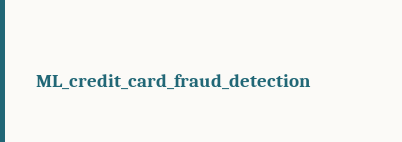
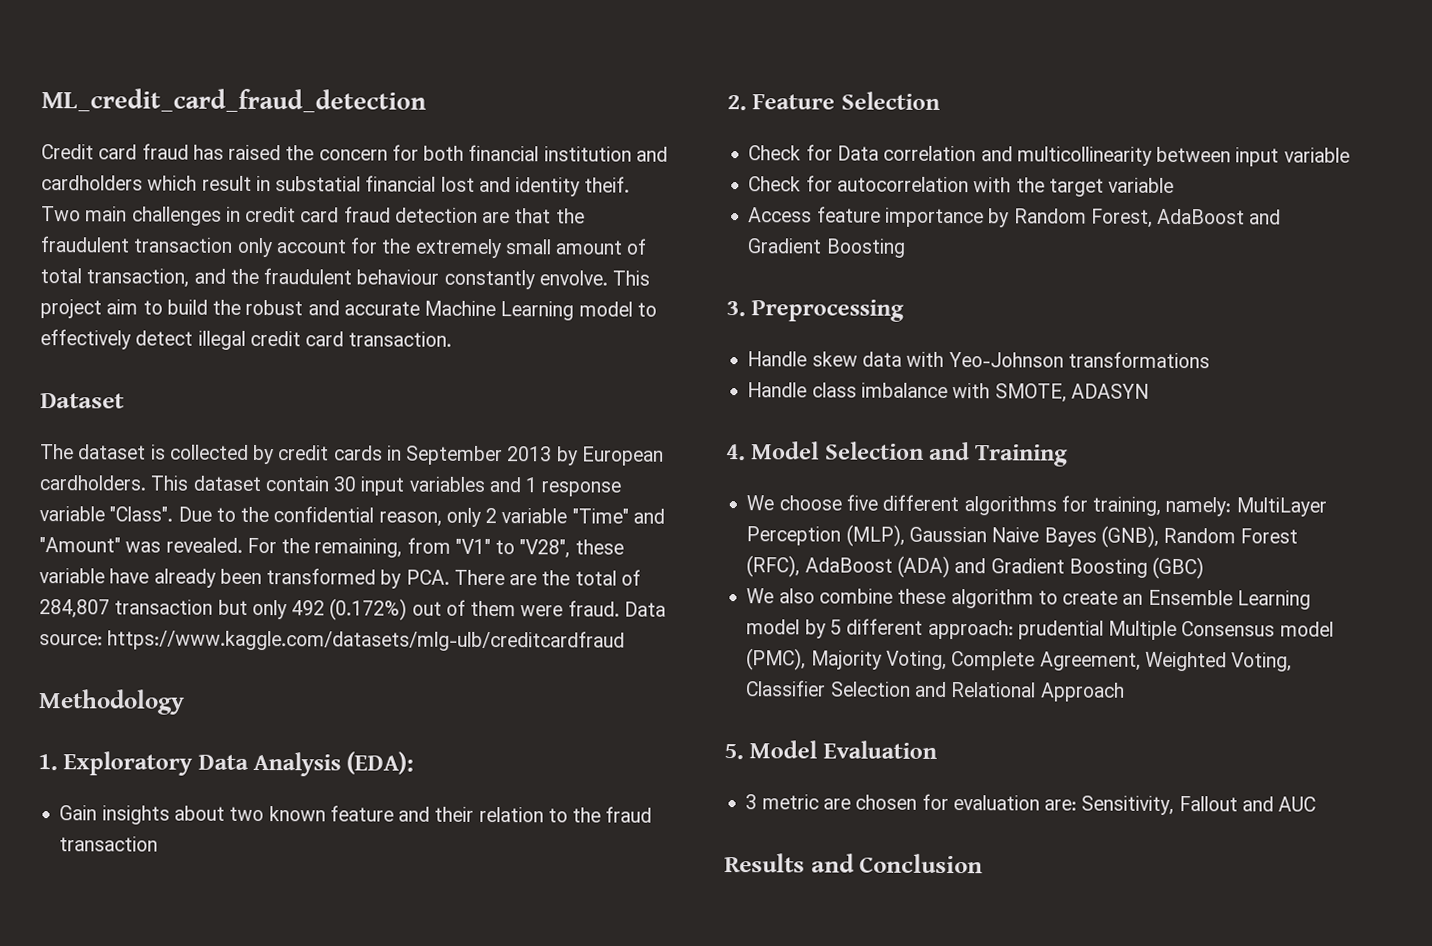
+ Credit card fraud has raised the concern for both financial institution and cardholders which result in substatial financial lost and identity theif. Two main challenges in credit card fraud detection are that the fraudulent transaction only account for the extremely small amount of total transaction, and the fraudulent behaviour constantly envolve. This project aim to build the robust and accurate Machine Learning model to effectively detect illegal credit card transaction.
+ Dataset
+ The dataset is collected by credit cards in September 2013 by European cardholders. This dataset contain 30 input variables and 1 response variable "Class". Due to the confidential reason, only 2 variable "Time" and "Amount" was revealed. For the remaining, from "V1" to "V28", these variable have already been transformed by PCA. There are the total of 284,807 transaction but only 492 (0.172%) out of them were fraud. Data source: https://www.kaggle.com/datasets/mlg-ulb/creditcardfraud
+ Methodology
+ 1. Exploratory Data Analysis (EDA):
+ Gain insights about two known feature and their relation to the fraud transaction
+ 2. Feature Selection
+ Check for Data correlation and multicollinearity between input variable
+ Check for autocorrelation with the target variable
+ Access feature importance by Random Forest, AdaBoost and Gradient Boosting
+ 3. Preprocessing
+ Handle skew data with Yeo-Johnson transformations
+ Handle class imbalance with SMOTE, ADASYN
+ 4. Model Selection and Training
+ We choose five different algorithms for training, namely: MultiLayer Perception (MLP), Gaussian Naive Bayes (GNB), Random Forest (RFC), AdaBoost (ADA) and Gradient Boosting (GBC)
+ We also combine these algorithm to create an Ensemble Learning model by 5 different approach: prudential Multiple Consensus model (PMC), Majority Voting, Complete Agreement, Weighted Voting, Classifier Selection and Relational Approach
+ 5. Model Evaluation
+ 3 metric are chosen for evaluation are: Sensitivity, Fallout and AUC
+ Results and Conclusion

